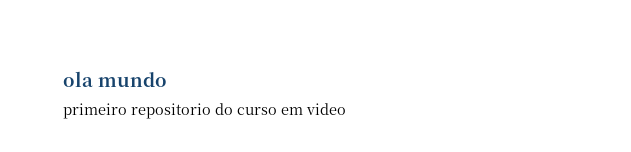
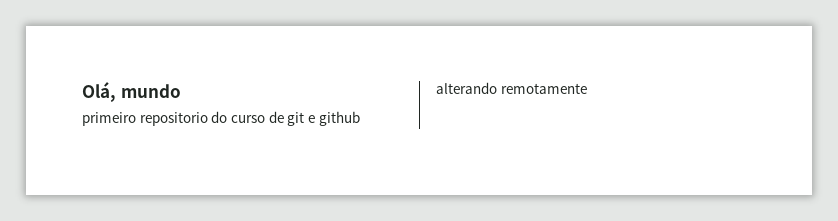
- ola mundo
+ Olá, mundo
- primeiro repositorio do curso em video
+ primeiro repositorio do curso de git e github alterando remotamente

